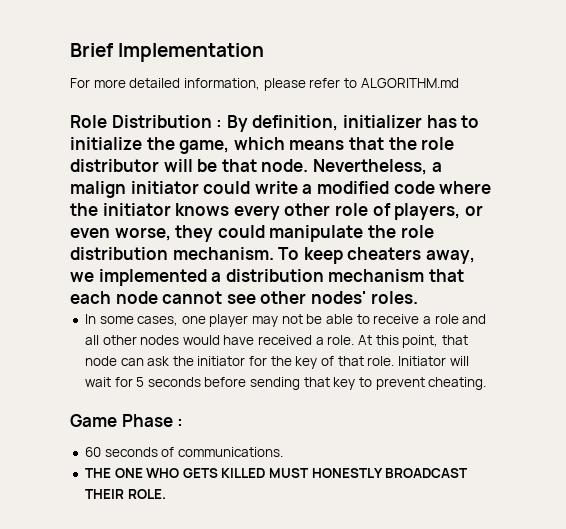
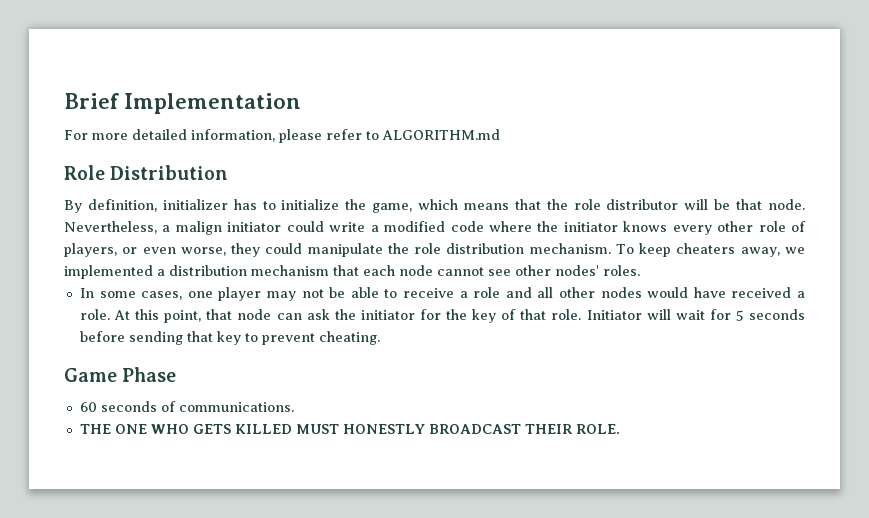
- Role Distribution : By definition, initializer has to initialize the game, which means that the role distributor will be that node.
+ Role Distribution
+ By definition, initializer has to initialize the game, which means that the role distributor will be that node.
- Game Phase :
+ Game Phase

